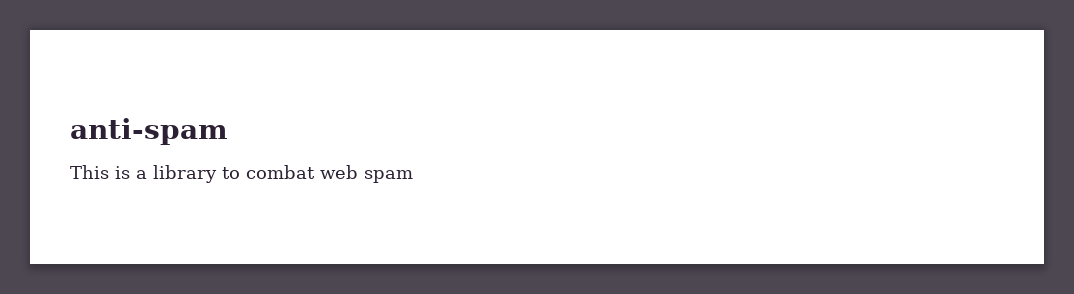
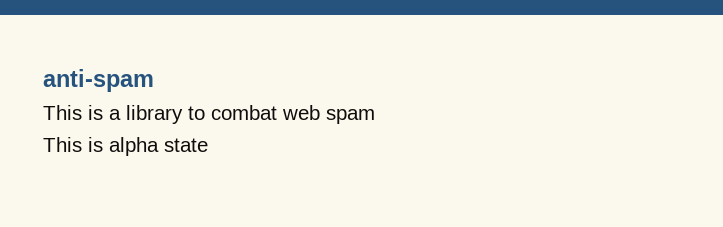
+ This is alpha state

